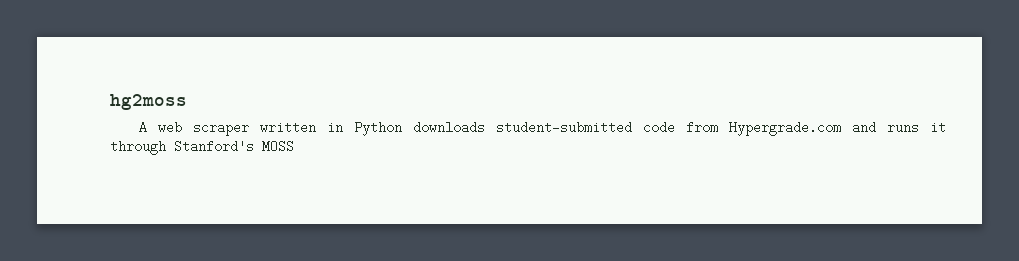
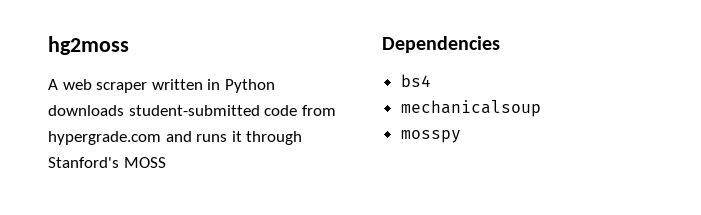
- A web scraper written in Python downloads student-submitted code from Hypergrade.com and runs it through Stanford's MOSS
+ A web scraper written in Python downloads student-submitted code from hypergrade.com and runs it through Stanford's MOSS
+ Dependencies
+ bs4
+ mechanicalsoup
+ mosspy

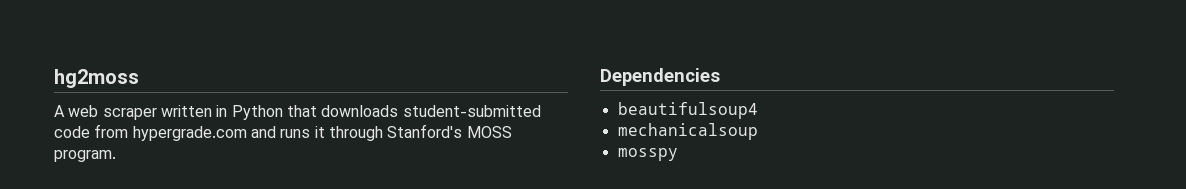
- A web scraper written in Python downloads student-submitted code from hypergrade.com and runs it through Stanford's MOSS
+ A web scraper written in Python that downloads student-submitted code from hypergrade.com and runs it through Stanford's MOSS program.
- bs4
+ beautifulsoup4

